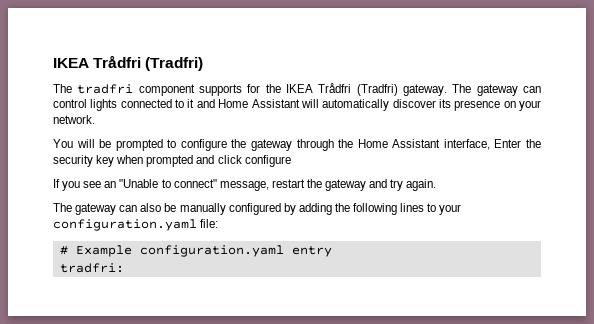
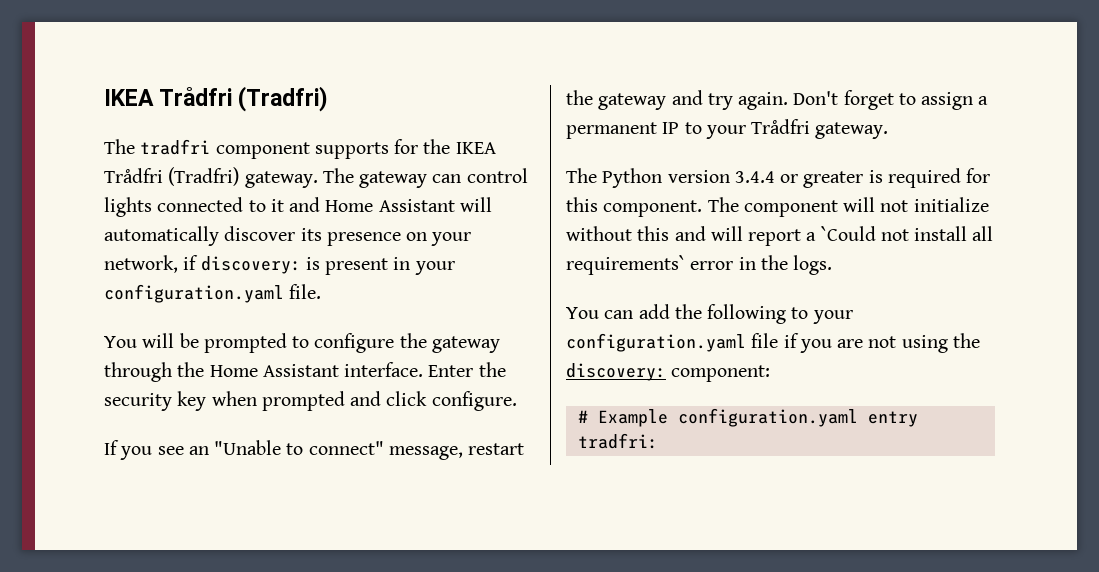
- The gateway can control lights connected to it and Home Assistant will automatically discover its presence on your network.
+ The gateway can control lights connected to it and Home Assistant will automatically discover its presence on your network, if discovery: is present in your configuration.yaml file.
- You will be prompted to configure the gateway through the Home Assistant interface, Enter the security key when prompted and click configure
+ You will be prompted to configure the gateway through the Home Assistant interface. Enter the security key when prompted and click configure.
- If you see an "Unable to connect" message, restart the gateway and try again.
- The gateway can also be manually configured by adding the following lines to your configuration.yaml file:
+ If you see an "Unable to connect" message, restart the gateway and try again. Don't forget to assign a permanent IP to your Trådfri gateway.
+ The Python version 3.4.4 or greater is required for this component. The component will not initialize without this and will report a `Could not install all requirements` error in the logs.
+ You can add the following to your configuration.yaml file if you are not using the discovery: component:

